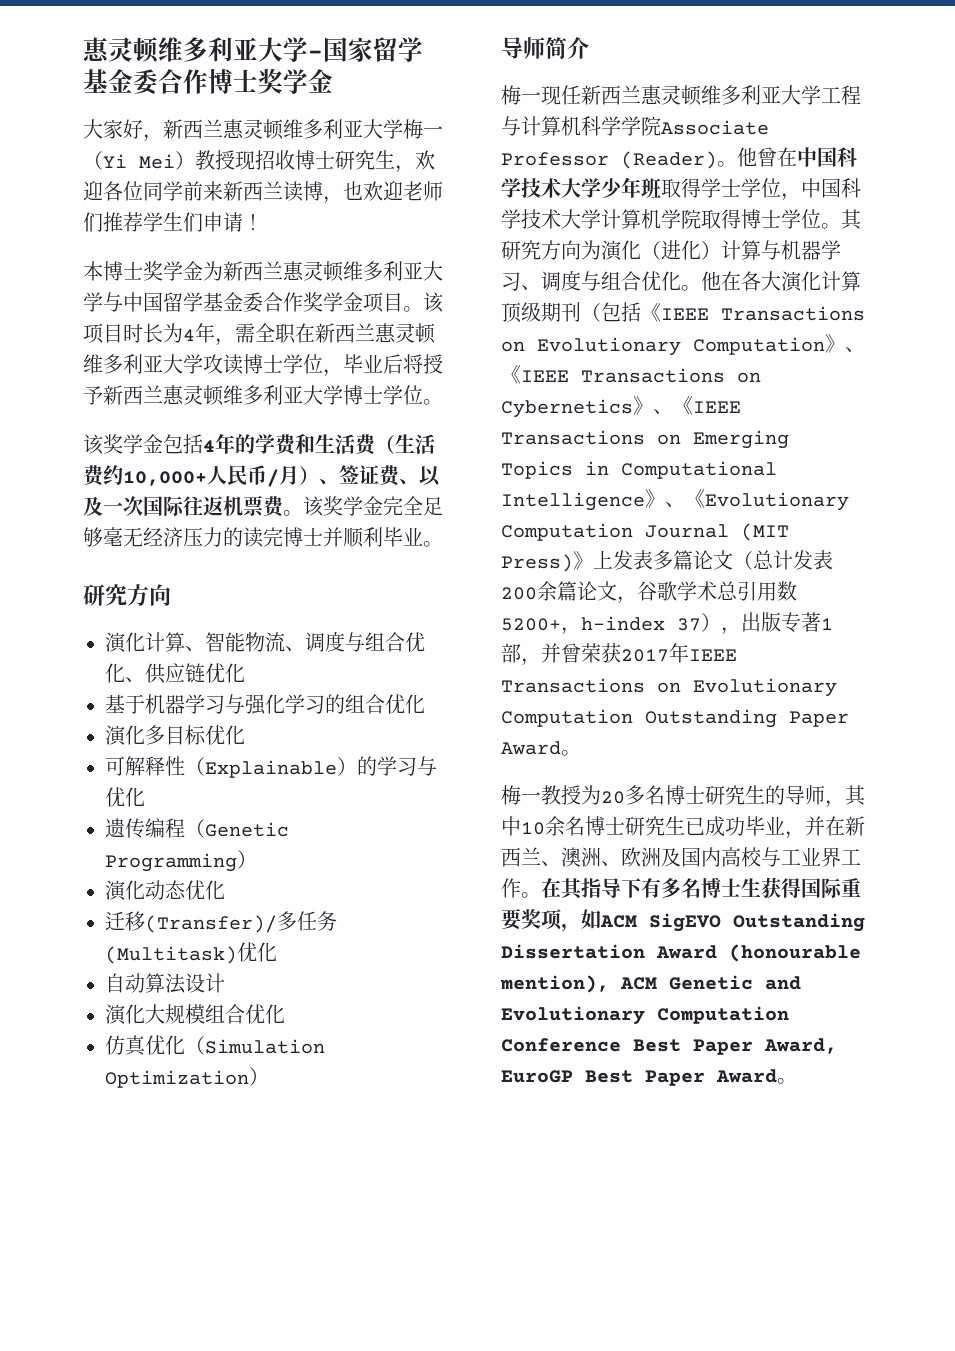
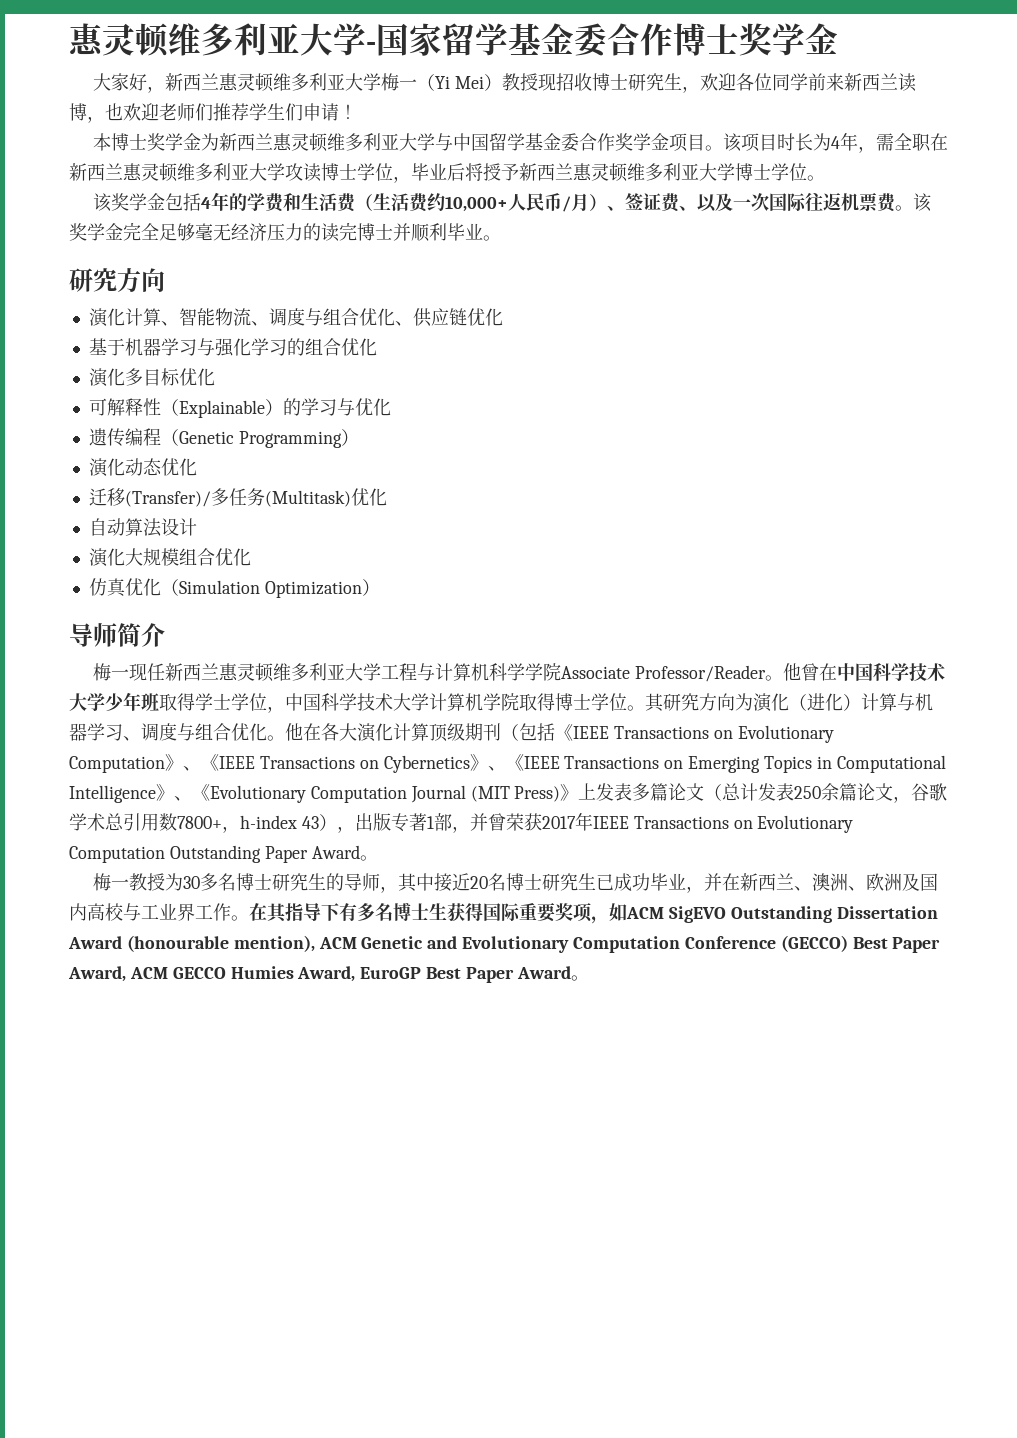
- 梅一现任新西兰惠灵顿维多利亚大学工程与计算机科学学院Associate Professor (Reader)。
+ 梅一现任新西兰惠灵顿维多利亚大学工程与计算机科学学院Associate Professor/Reader。
- 他在各大演化计算顶级期刊（包括《IEEE Transactions on Evolutionary Computation》、《IEEE Transactions on Cybernetics》、《IEEE Transactions on Emerging Topics in Computational Intelligence》、《Evolutionary Computation Journal (MIT Press)》上发表多篇论文（总计发表200余篇论文，谷歌学术总引用数5200+，h-index 37），出版专著1部，并曾荣获2017年IEEE Transactions on Evolutionary Computation Outstanding Paper Award。
+ 他在各大演化计算顶级期刊（包括《IEEE Transactions on Evolutionary Computation》、《IEEE Transactions on Cybernetics》、《IEEE Transactions on Emerging Topics in Computational Intelligence》、《Evolutionary Computation Journal (MIT Press)》上发表多篇论文（总计发表250余篇论文，谷歌学术总引用数7800+，h-index 43），出版专著1部，并曾荣获2017年IEEE Transactions on Evolutionary Computation Outstanding Paper Award。
- 梅一教授为20多名博士研究生的导师，其中10余名博士研究生已成功毕业，并在新西兰、澳洲、欧洲及国内高校与工业界工作。
+ 梅一教授为30多名博士研究生的导师，其中接近20名博士研究生已成功毕业，并在新西兰、澳洲、欧洲及国内高校与工业界工作。
- 在其指导下有多名博士生获得国际重要奖项，如ACM SigEVO Outstanding Dissertation Award (honourable mention), ACM Genetic and Evolutionary Computation Conference Best Paper Award, EuroGP Best Paper Award。
+ 在其指导下有多名博士生获得国际重要奖项，如ACM SigEVO Outstanding Dissertation Award (honourable mention), ACM Genetic and Evolutionary Computation Conference (GECCO) Best Paper Award, ACM GECCO Humies Award, EuroGP Best Paper Award。

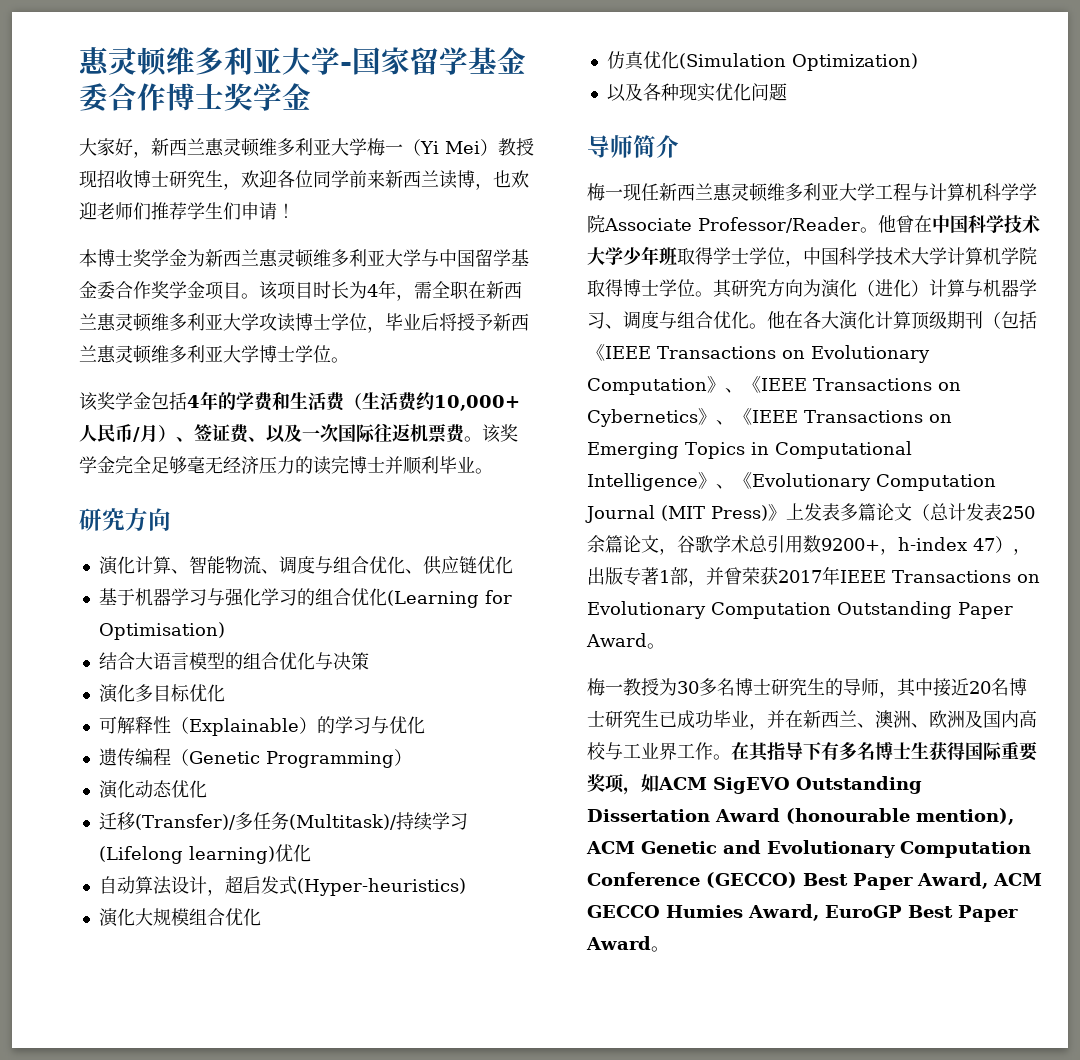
- 基于机器学习与强化学习的组合优化
+ 基于机器学习与强化学习的组合优化(Learning for Optimisation)
+ 结合大语言模型的组合优化与决策
- 迁移(Transfer)/多任务(Multitask)优化
+ 迁移(Transfer)/多任务(Multitask)/持续学习(Lifelong learning)优化
- 自动算法设计
+ 自动算法设计，超启发式(Hyper-heuristics)
- 仿真优化（Simulation Optimization）
+ 仿真优化(Simulation Optimization)
+ 以及各种现实优化问题
- 他在各大演化计算顶级期刊（包括《IEEE Transactions on Evolutionary Computation》、《IEEE Transactions on Cybernetics》、《IEEE Transactions on Emerging Topics in Computational Intelligence》、《Evolutionary Computation Journal (MIT Press)》上发表多篇论文（总计发表250余篇论文，谷歌学术总引用数7800+，h-index 43），出版专著1部，并曾荣获2017年IEEE Transactions on Evolutionary Computation Outstanding Paper Award。
+ 他在各大演化计算顶级期刊（包括《IEEE Transactions on Evolutionary Computation》、《IEEE Transactions on Cybernetics》、《IEEE Transactions on Emerging Topics in Computational Intelligence》、《Evolutionary Computation Journal (MIT Press)》上发表多篇论文（总计发表250余篇论文，谷歌学术总引用数9200+，h-index 47），出版专著1部，并曾荣获2017年IEEE Transactions on Evolutionary Computation Outstanding Paper Award。

